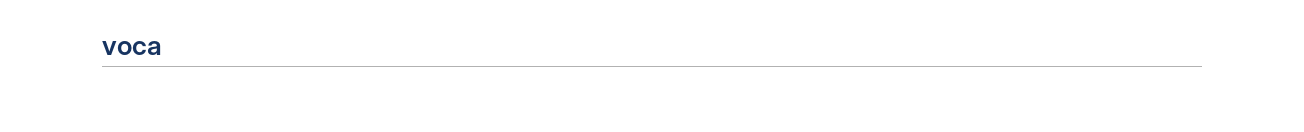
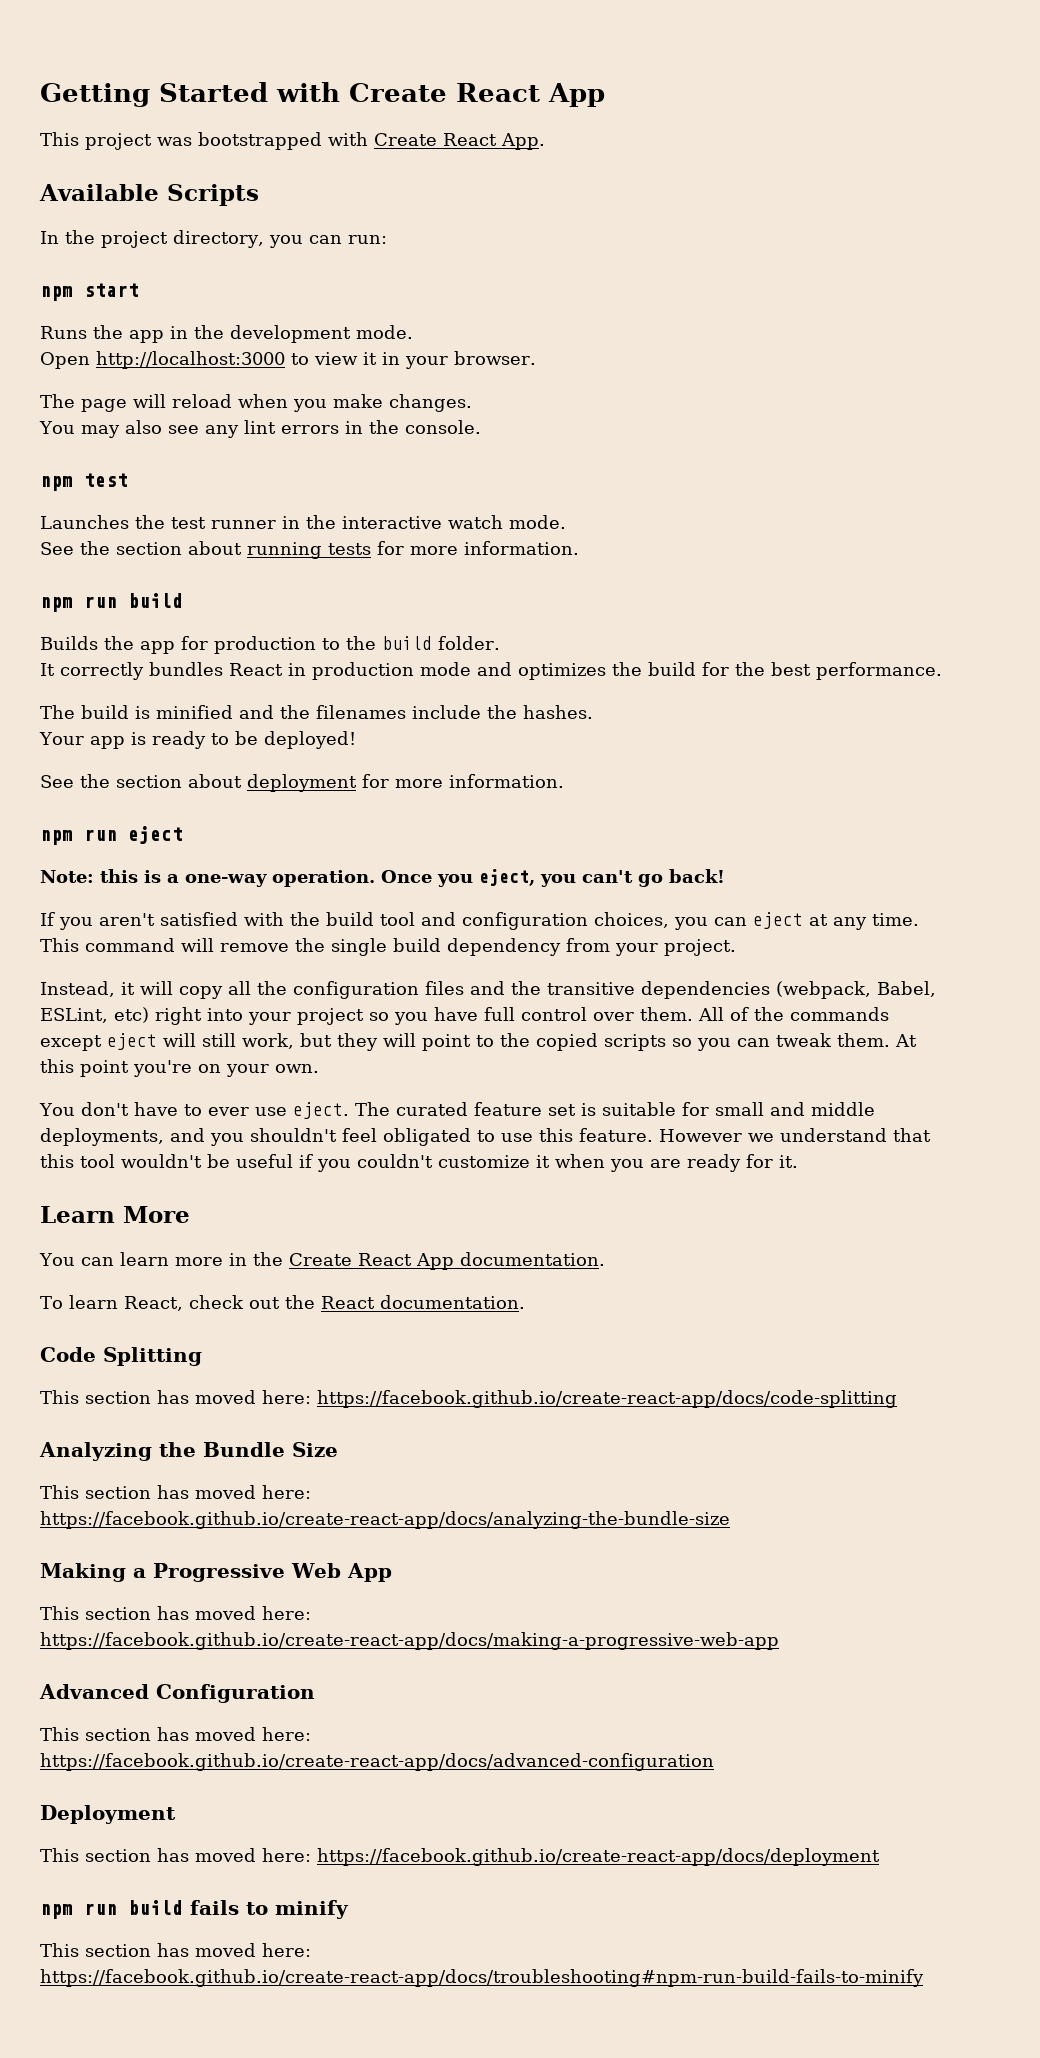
- voca
+ Getting Started with Create React App
+ This project was bootstrapped with Create React App.
+ Available Scripts
+ In the project directory, you can run:
+ npm start
+ Runs the app in the development mode.
+ Open http://localhost:3000 to view it in your browser.
+ The page will reload when you make changes.
+ You may also see any lint errors in the console.
+ npm test
+ Launches the test runner in the interactive watch mode.
+ See the section about running tests for more information.
+ npm run build
+ Builds the app for production to the build folder.
+ It correctly bundles React in production mode and optimizes the build for the best performance.
+ The build is minified and the filenames include the hashes.
+ Your app is ready to be deployed!
+ See the section about deployment for more information.
+ npm run eject
+ Note: this is a one-way operation. Once you eject, you can't go back!
+ If you aren't satisfied with the build tool and configuration choices, you can eject at any time. This command will remove the single build dependency from your project.
+ Instead, it will copy all the configuration files and the transitive dependencies (webpack, Babel, ESLint, etc) right into your project so you have full control over them. All of the commands except eject will still work, but they will point to the copied scripts so you can tweak them. At this point you're on your own.
+ You don't have to ever use eject. The curated feature set is suitable for small and middle deployments, and you shouldn't feel obligated to use this feature. However we understand that this tool wouldn't be useful if you couldn't customize it when you are ready for it.
+ Learn More
+ You can learn more in the Create React App documentation.
+ To learn React, check out the React documentation.
+ Code Splitting
+ This section has moved here: https://facebook.github.io/create-react-app/docs/code-splitting
+ Analyzing the Bundle Size
+ This section has moved here: https://facebook.github.io/create-react-app/docs/analyzing-the-bundle-size
+ Making a Progressive Web App
+ This section has moved here: https://facebook.github.io/create-react-app/docs/making-a-progressive-web-app
+ Advanced Configuration
+ This section has moved here: https://facebook.github.io/create-react-app/docs/advanced-configuration
+ Deployment
+ This section has moved here: https://facebook.github.io/create-react-app/docs/deployment
+ npm run build fails to minify
+ This section has moved here: https://facebook.github.io/create-react-app/docs/troubleshooting#npm-run-build-fails-to-minify

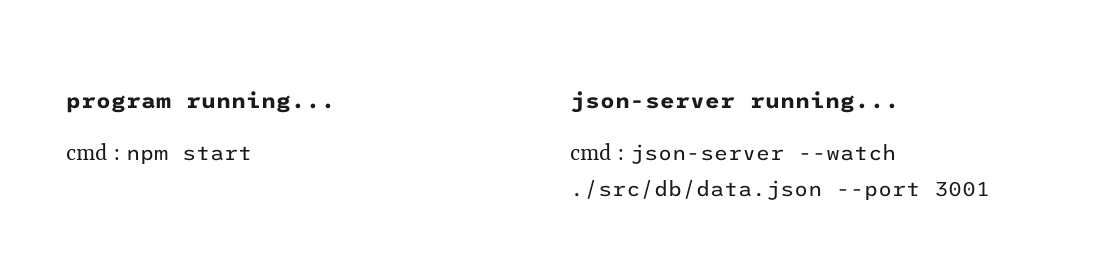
- Getting Started with Create React App
- This project was bootstrapped with Create React App.
- Available Scripts
- In the project directory, you can run:
- npm start
- Runs the app in the development mode.
- Open http://localhost:3000 to view it in your browser.
- The page will reload when you make changes.
- You may also see any lint errors in the console.
- npm test
- Launches the test runner in the interactive watch mode.
- See the section about running tests for more information.
- npm run build
- Builds the app for production to the build folder.
- It correctly bundles React in production mode and optimizes the build for the best performance.
- The build is minified and the filenames include the hashes.
- Your app is ready to be deployed!
- See the section about deployment for more information.
- npm run eject
- Note: this is a one-way operation. Once you eject, you can't go back!
- If you aren't satisfied with the build tool and configuration choices, you can eject at any time. This command will remove the single build dependency from your project.
- Instead, it will copy all the configuration files and the transitive dependencies (webpack, Babel, ESLint, etc) right into your project so you have full control over them. All of the commands except eject will still work, but they will point to the copied scripts so you can tweak them. At this point you're on your own.
- You don't have to ever use eject. The curated feature set is suitable for small and middle deployments, and you shouldn't feel obligated to use this feature. However we understand that this tool wouldn't be useful if you couldn't customize it when you are ready for it.
- Learn More
- You can learn more in the Create React App documentation.
- To learn React, check out the React documentation.
- Code Splitting
- This section has moved here: https://facebook.github.io/create-react-app/docs/code-splitting
- Analyzing the Bundle Size
- This section has moved here: https://facebook.github.io/create-react-app/docs/analyzing-the-bundle-size
- Making a Progressive Web App
- This section has moved here: https://facebook.github.io/create-react-app/docs/making-a-progressive-web-app
- Advanced Configuration
- This section has moved here: https://facebook.github.io/create-react-app/docs/advanced-configuration
- Deployment
- This section has moved here: https://facebook.github.io/create-react-app/docs/deployment
- npm run build fails to minify
- This section has moved here: https://facebook.github.io/create-react-app/docs/troubleshooting#npm-run-build-fails-to-minify
+ program running...
+ cmd : npm start
+ json-server running...
+ cmd : json-server --watch ./src/db/data.json --port 3001

